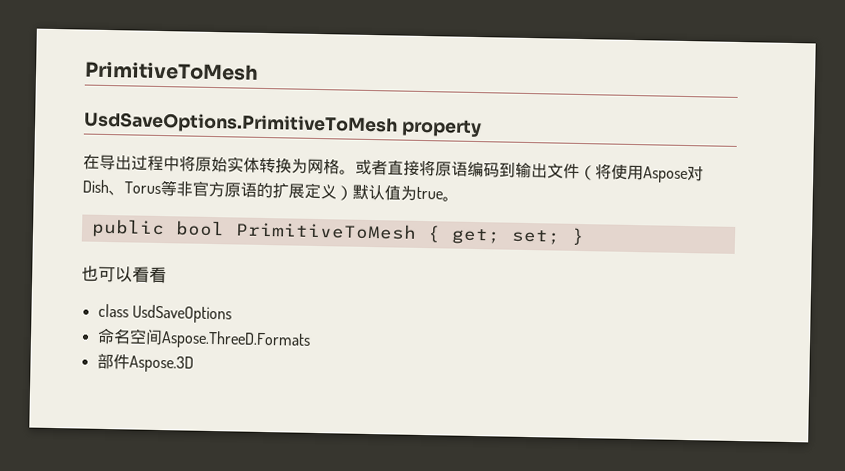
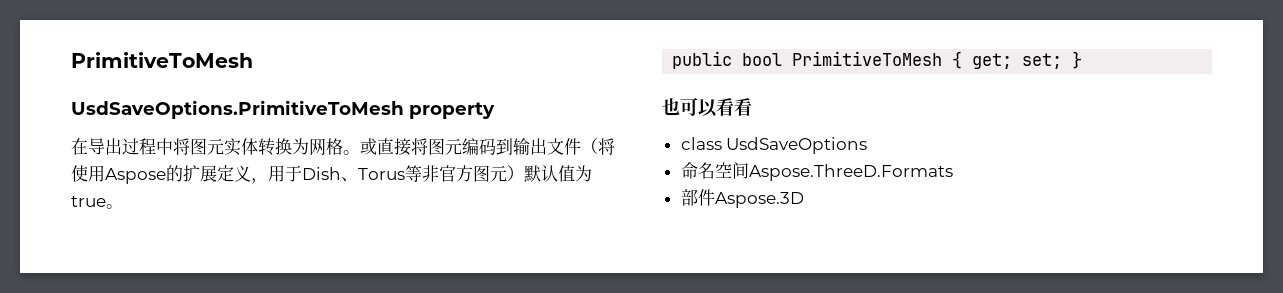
- 在导出过程中将原始实体转换为网格。
+ 在导出过程中将图元实体转换为网格。
- 或者直接将原语编码到输出文件（将使用Aspose对Dish、Torus等非官方原语的扩展定义）默认值为true。
+ 或直接将图元编码到输出文件（将使用Aspose的扩展定义，用于Dish、Torus等非官方图元）默认值为true。

